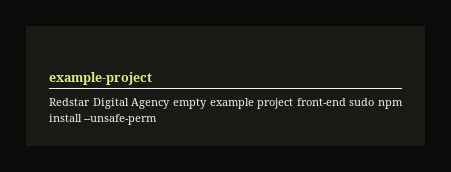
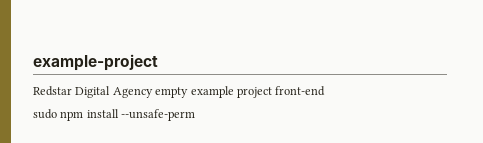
- Redstar Digital Agency empty example project front-end sudo npm install --unsafe-perm
+ Redstar Digital Agency empty example project front-end
+ sudo npm install --unsafe-perm

